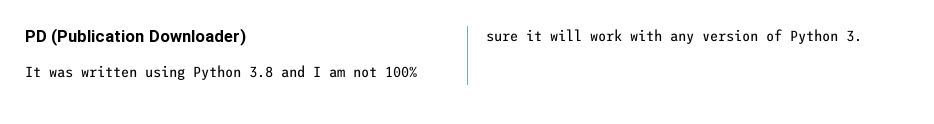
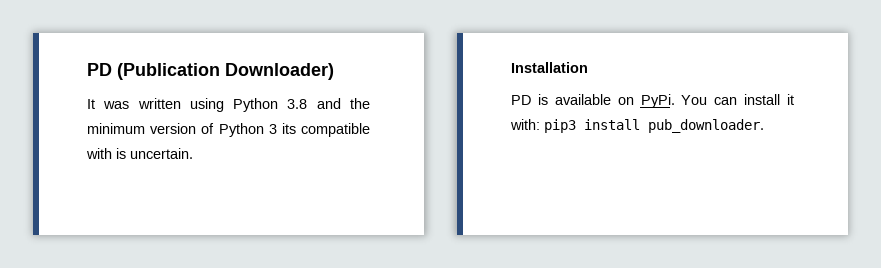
- It was written using Python 3.8 and I am not 100% sure it will work with any version of Python 3.
+ It was written using Python 3.8 and the minimum version of Python 3 its compatible with is uncertain.
+ Installation
+ PD is available on PyPi. You can install it with: pip3 install pub_downloader.

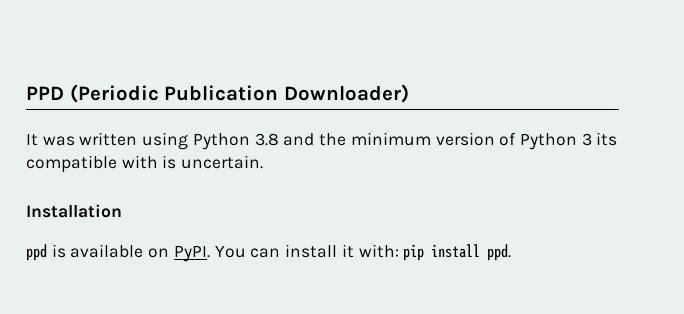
- PD (Publication Downloader)
+ PPD (Periodic Publication Downloader)
- PD is available on PyPi.
+ ppd is available on PyPI.
- You can install it with: pip3 install pub_downloader.
+ You can install it with: pip install ppd.

